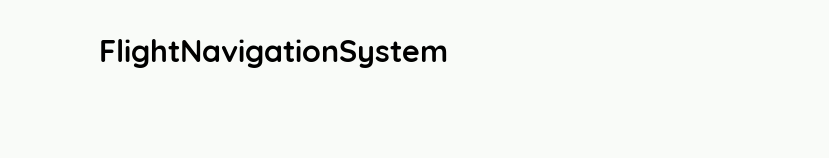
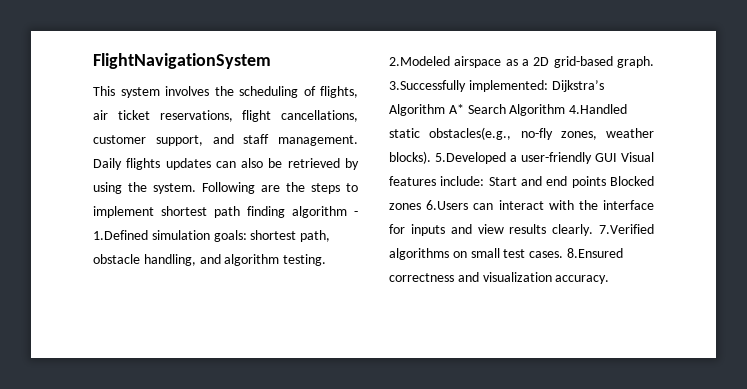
+ This system involves the scheduling of flights, air ticket reservations, flight cancellations, customer support, and staff management. Daily flights updates can also be retrieved by using the system. Following are the steps to implement shortest path finding algorithm - 1.Defined simulation goals: shortest path, obstacle handling, and algorithm testing. 2.Modeled airspace as a 2D grid-based graph. 3.Successfully implemented: Dijkstra’s Algorithm A* Search Algorithm 4.Handled static obstacles(e.g., no-fly zones, weather blocks). 5.Developed a user-friendly GUI Visual features include: Start and end points Blocked zones 6.Users can interact with the interface for inputs and view results clearly. 7.Verified algorithms on small test cases. 8.Ensured correctness and visualization accuracy.

